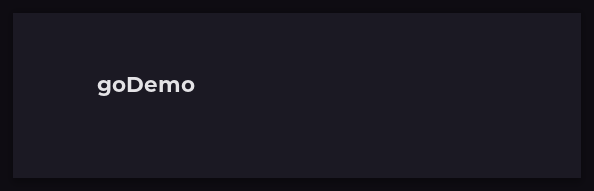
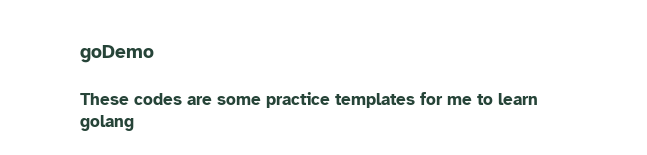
+ These codes are some practice templates for me to learn golang

